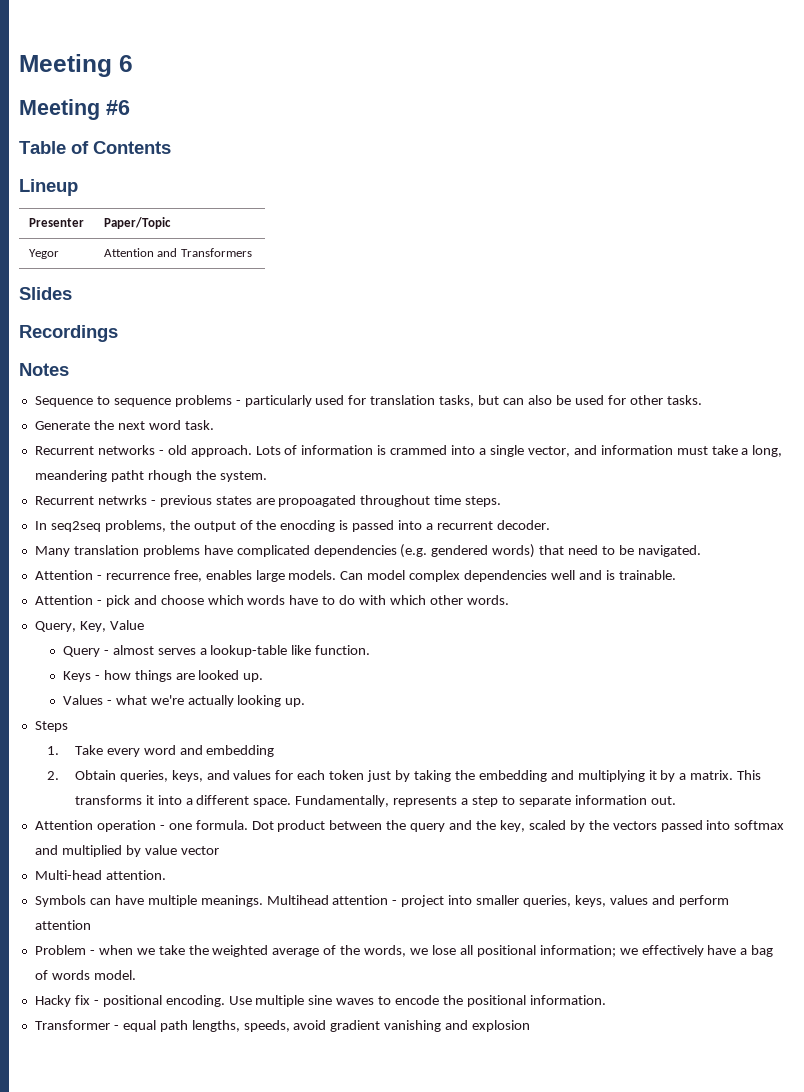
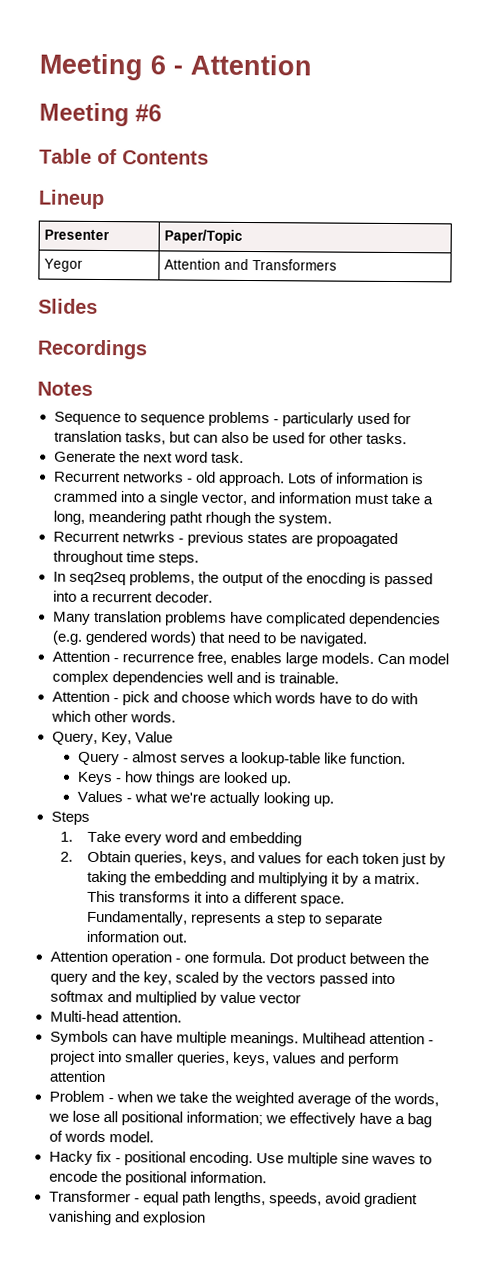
- Meeting 6
+ Meeting 6 - Attention

